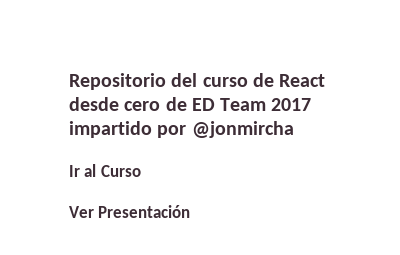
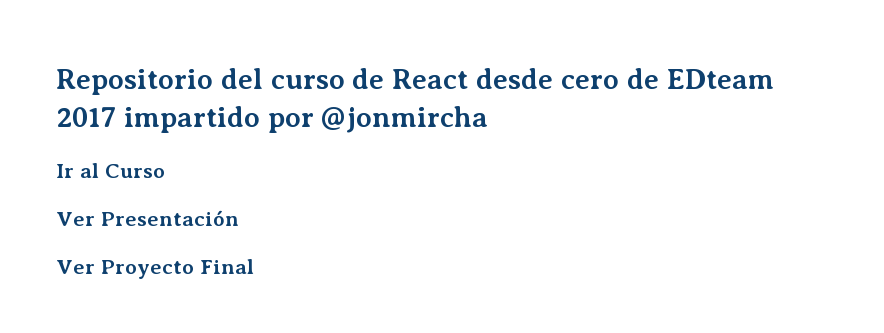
- Repositorio del curso de React desde cero de ED Team 2017 impartido por @jonmircha
+ Repositorio del curso de React desde cero de EDteam 2017 impartido por @jonmircha
+ Ver Proyecto Final

